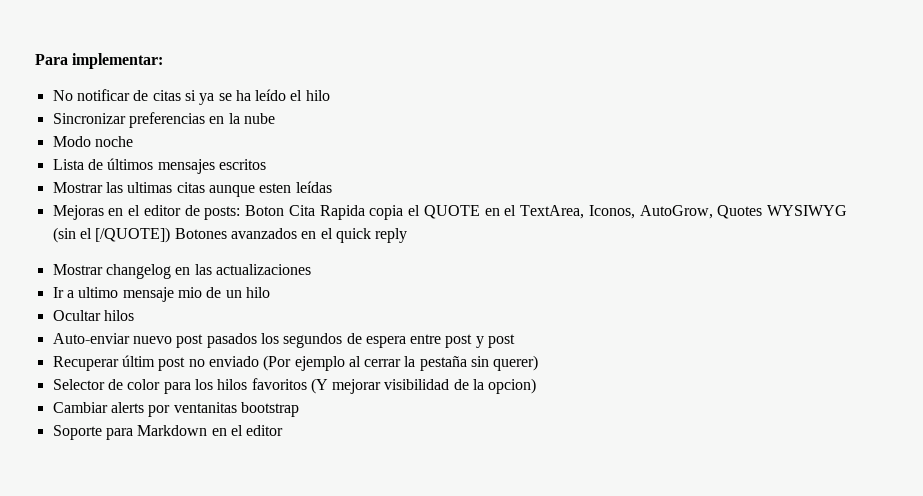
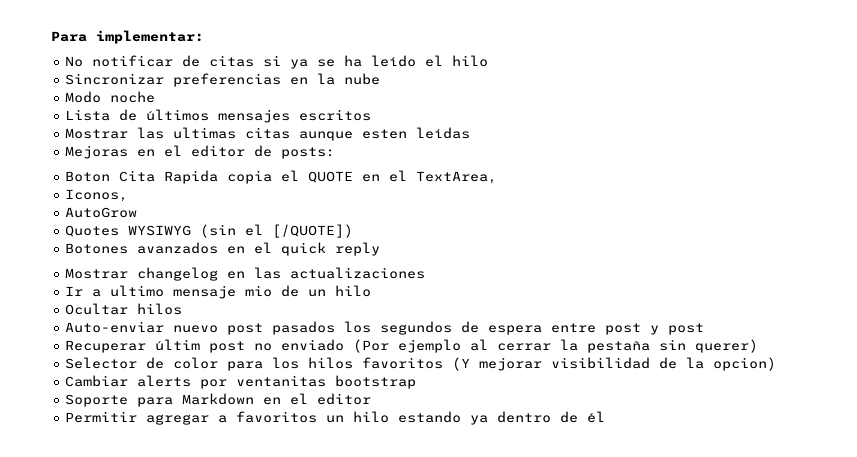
- Mejoras en el editor de posts: Boton Cita Rapida copia el QUOTE en el TextArea, Iconos, AutoGrow, Quotes WYSIWYG (sin el [/QUOTE]) Botones avanzados en el quick reply
+ Mejoras en el editor de posts:
+ Boton Cita Rapida copia el QUOTE en el TextArea,
+ Iconos,
+ AutoGrow
+ Quotes WYSIWYG (sin el [/QUOTE])
+ Botones avanzados en el quick reply
+ Permitir agregar a favoritos un hilo estando ya dentro de él

